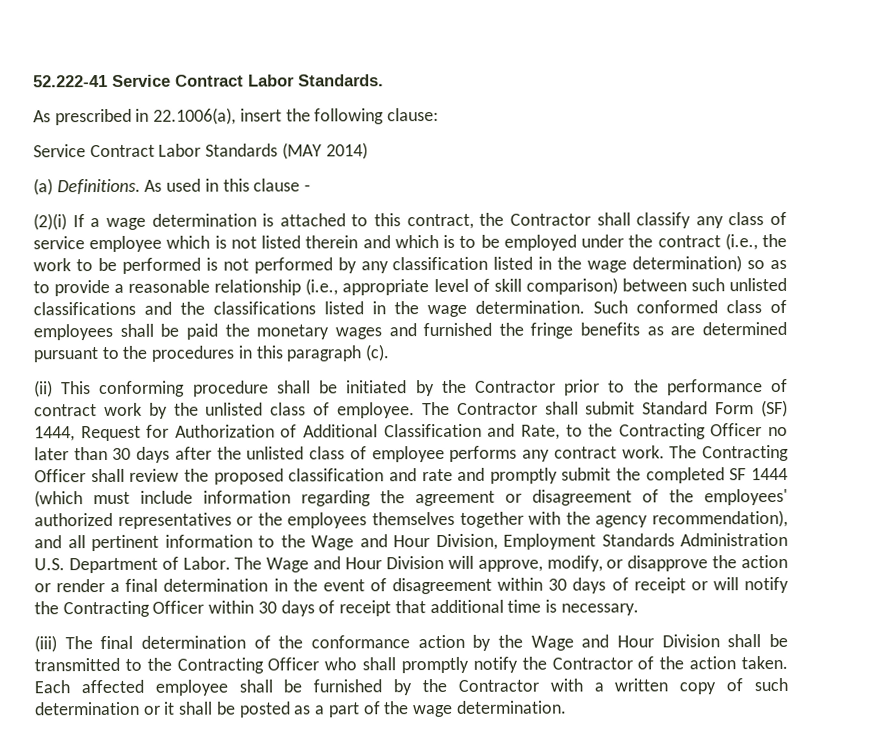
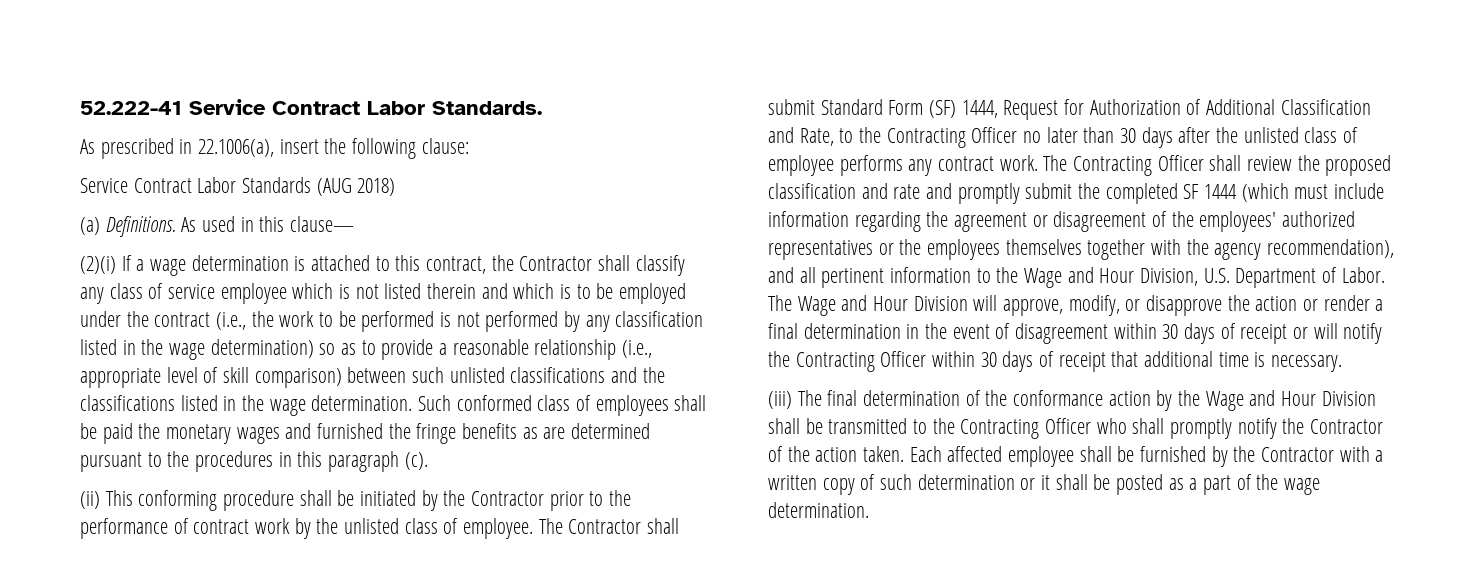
- Service Contract Labor Standards (MAY 2014)
+ Service Contract Labor Standards (AUG 2018)
- As used in this clause -
+ As used in this clause—
- The Contracting Officer shall review the proposed classification and rate and promptly submit the completed SF 1444 (which must include information regarding the agreement or disagreement of the employees' authorized representatives or the employees themselves together with the agency recommendation), and all pertinent information to the Wage and Hour Division, Employment Standards Administration U.S. Department of Labor.
+ The Contracting Officer shall review the proposed classification and rate and promptly submit the completed SF 1444 (which must include information regarding the agreement or disagreement of the employees' authorized representatives or the employees themselves together with the agency recommendation), and all pertinent information to the Wage and Hour Division, U.S. Department of Labor.

